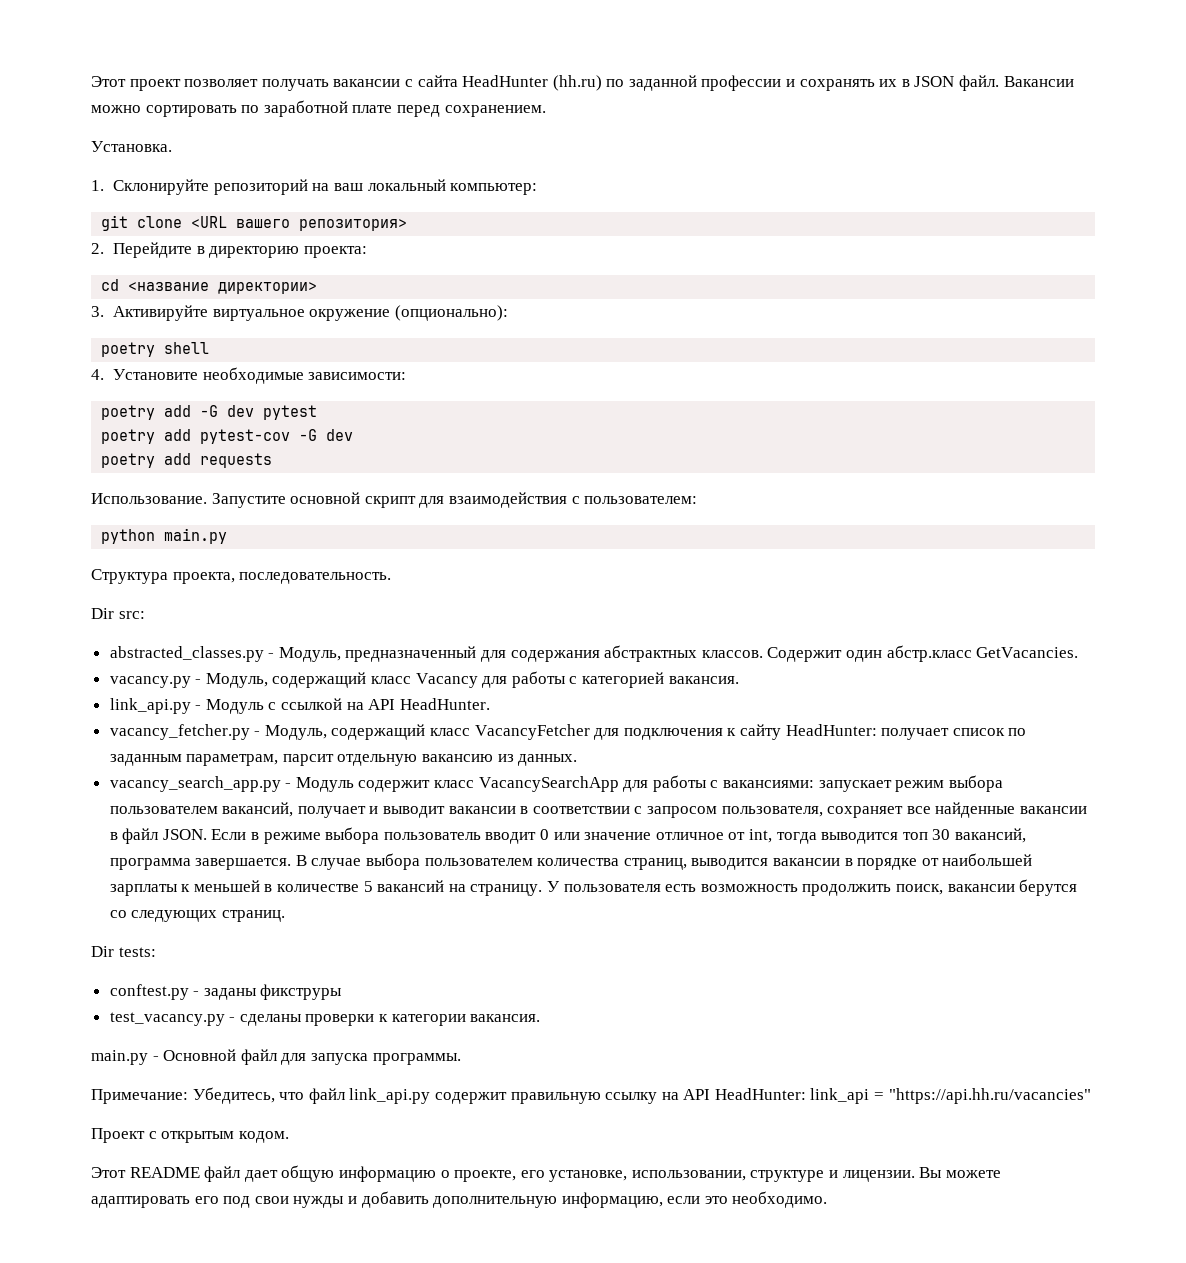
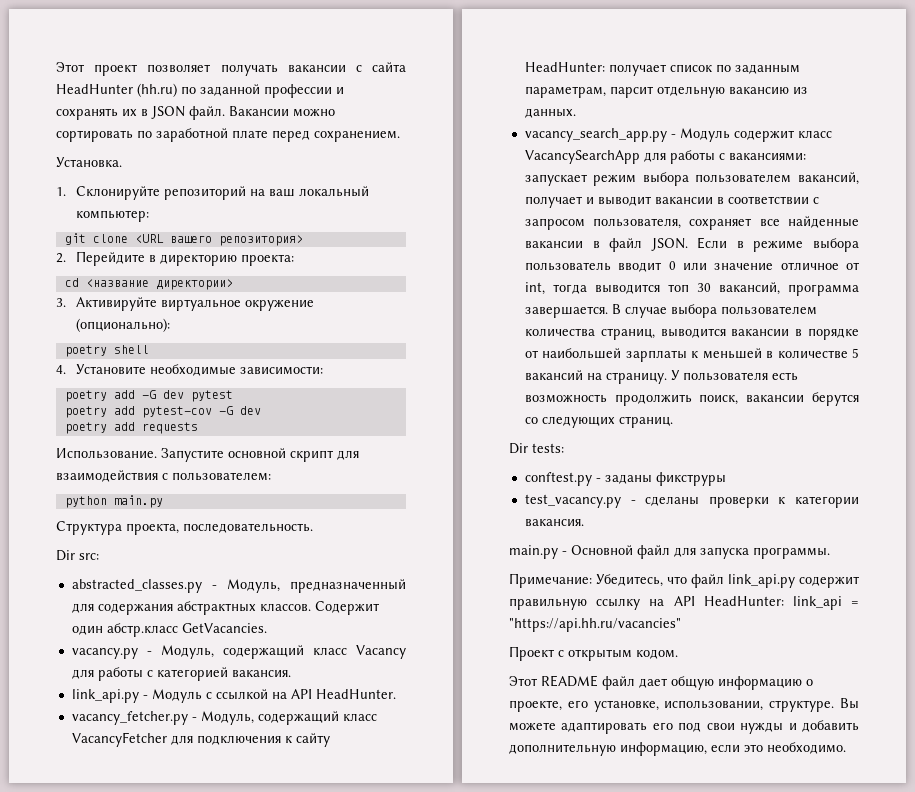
- Этот README файл дает общую информацию о проекте, его установке, использовании, структуре и лицензии.
+ Этот README файл дает общую информацию о проекте, его установке, использовании, структуре.

